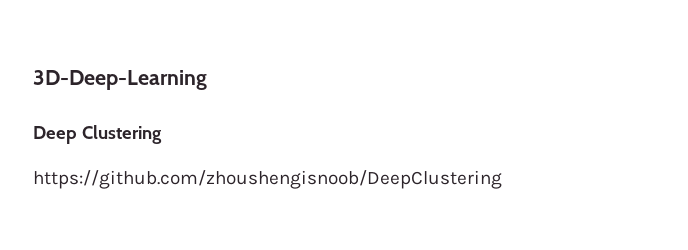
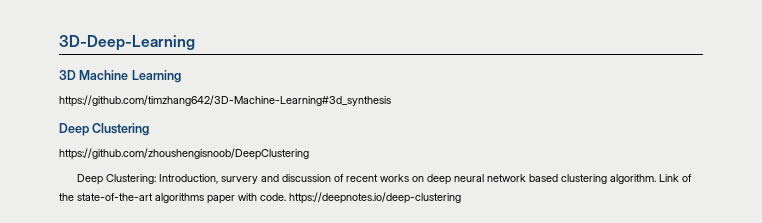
+ 3D Machine Learning
+ https://github.com/timzhang642/3D-Machine-Learning#3d_synthesis
+ Deep Clustering: Introduction, survery and discussion of recent works on deep neural network based clustering algorithm. Link of the state-of-the-art algorithms paper with code. https://deepnotes.io/deep-clustering

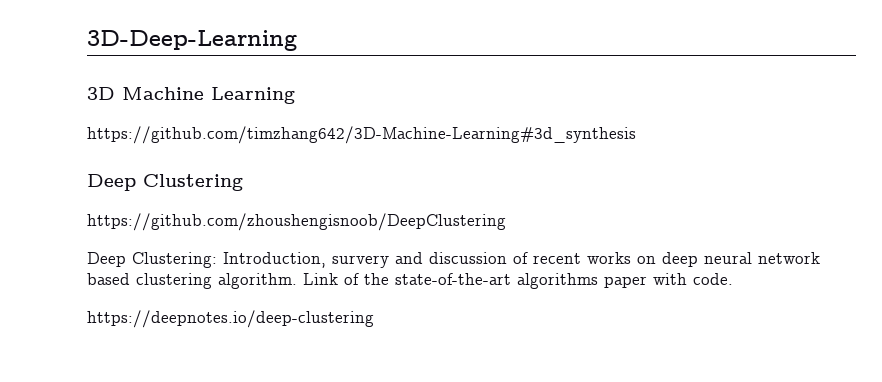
- Link of the state-of-the-art algorithms paper with code. https://deepnotes.io/deep-clustering
+ Link of the state-of-the-art algorithms paper with code.
+ https://deepnotes.io/deep-clustering

